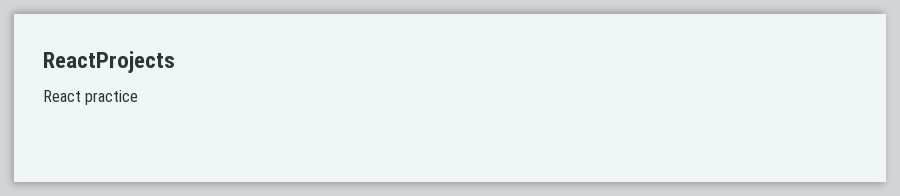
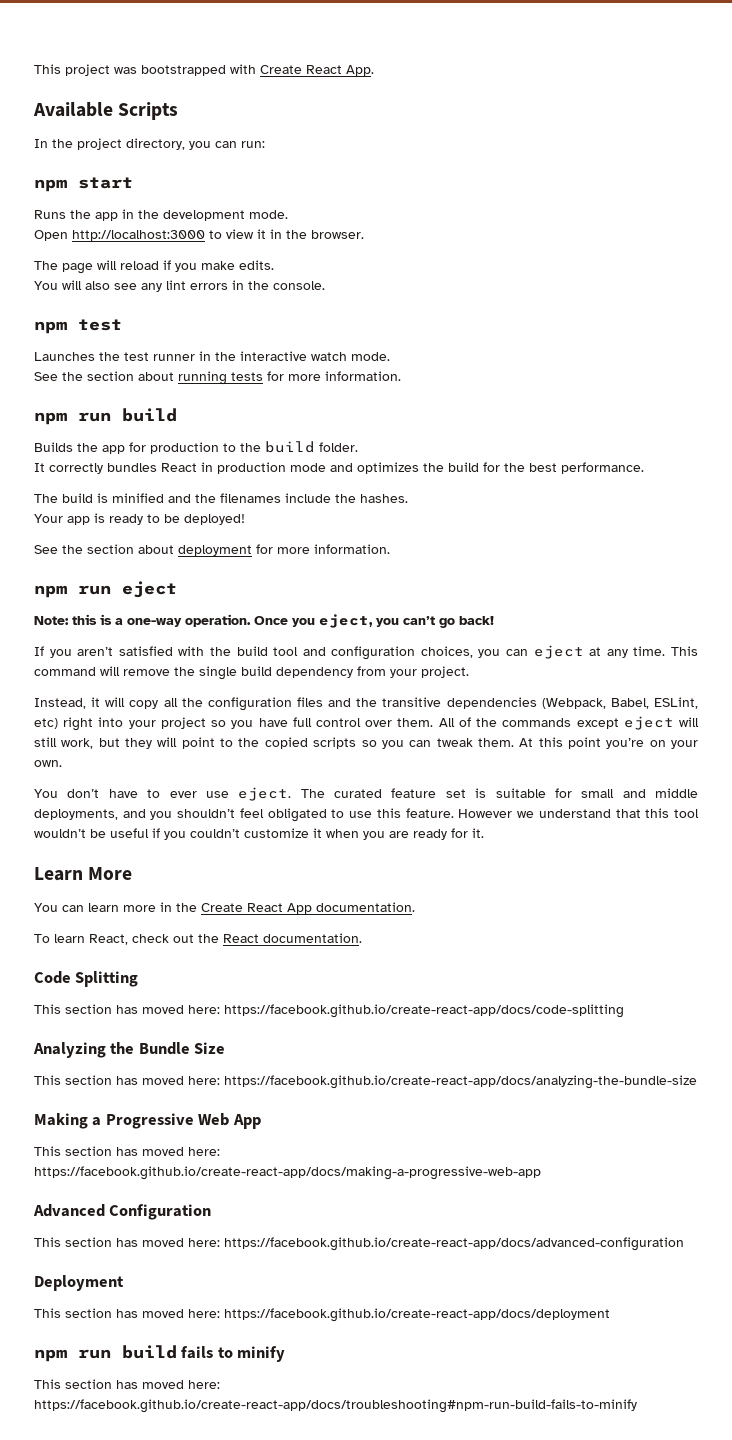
- ReactProjects
- React practice
+ This project was bootstrapped with Create React App.
+ Available Scripts
+ In the project directory, you can run:
+ npm start
+ Runs the app in the development mode.
+ Open http://localhost:3000 to view it in the browser.
+ The page will reload if you make edits.
+ You will also see any lint errors in the console.
+ npm test
+ Launches the test runner in the interactive watch mode.
+ See the section about running tests for more information.
+ npm run build
+ Builds the app for production to the build folder.
+ It correctly bundles React in production mode and optimizes the build for the best performance.
+ The build is minified and the filenames include the hashes.
+ Your app is ready to be deployed!
+ See the section about deployment for more information.
+ npm run eject
+ Note: this is a one-way operation. Once you eject, you can’t go back!
+ If you aren’t satisfied with the build tool and configuration choices, you can eject at any time. This command will remove the single build dependency from your project.
+ Instead, it will copy all the configuration files and the transitive dependencies (Webpack, Babel, ESLint, etc) right into your project so you have full control over them. All of the commands except eject will still work, but they will point to the copied scripts so you can tweak them. At this point you’re on your own.
+ You don’t have to ever use eject. The curated feature set is suitable for small and middle deployments, and you shouldn’t feel obligated to use this feature. However we understand that this tool wouldn’t be useful if you couldn’t customize it when you are ready for it.
+ Learn More
+ You can learn more in the Create React App documentation.
+ To learn React, check out the React documentation.
+ Code Splitting
+ This section has moved here: https://facebook.github.io/create-react-app/docs/code-splitting
+ Analyzing the Bundle Size
+ This section has moved here: https://facebook.github.io/create-react-app/docs/analyzing-the-bundle-size
+ Making a Progressive Web App
+ This section has moved here: https://facebook.github.io/create-react-app/docs/making-a-progressive-web-app
+ Advanced Configuration
+ This section has moved here: https://facebook.github.io/create-react-app/docs/advanced-configuration
+ Deployment
+ This section has moved here: https://facebook.github.io/create-react-app/docs/deployment
+ npm run build fails to minify
+ This section has moved here: https://facebook.github.io/create-react-app/docs/troubleshooting#npm-run-build-fails-to-minify

